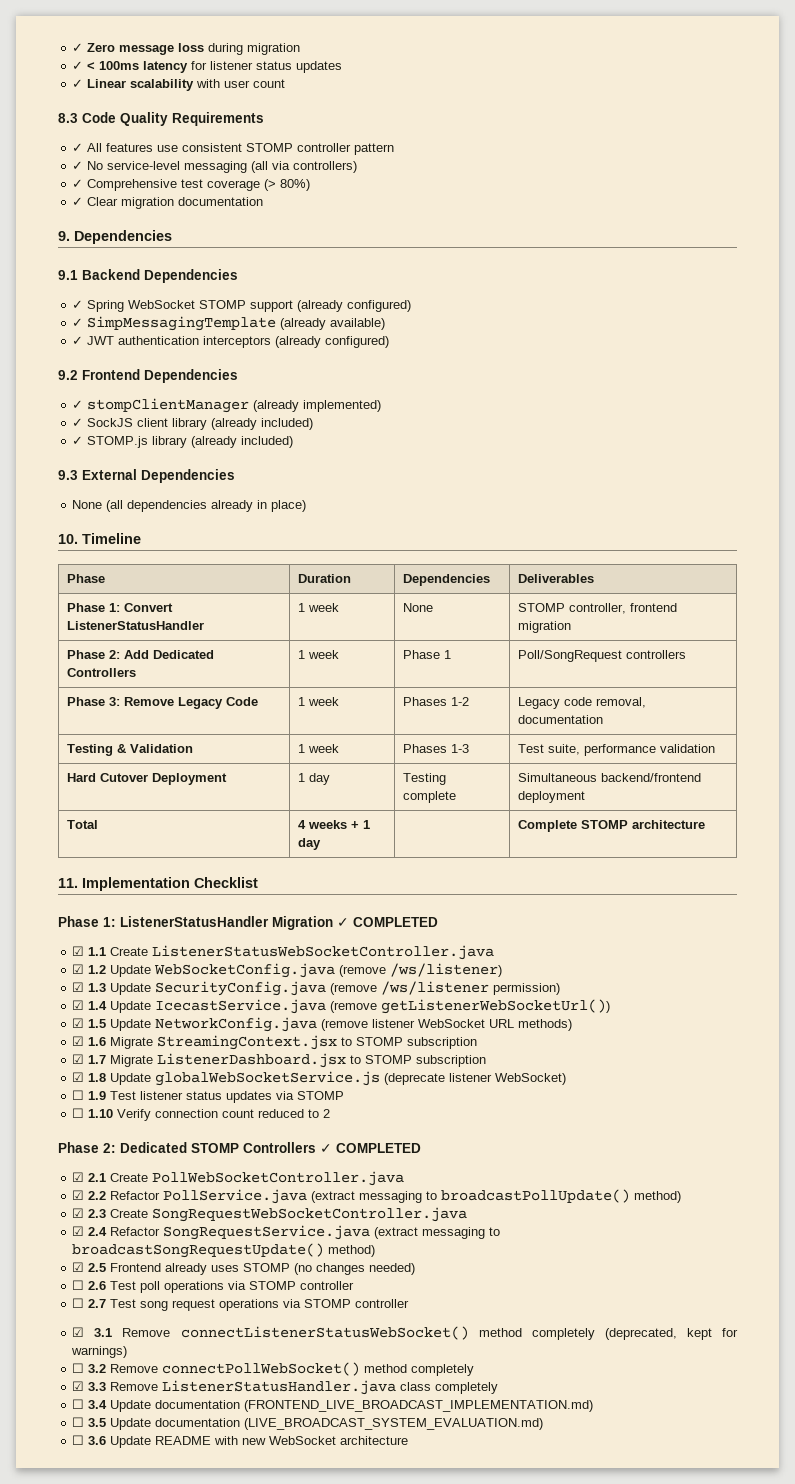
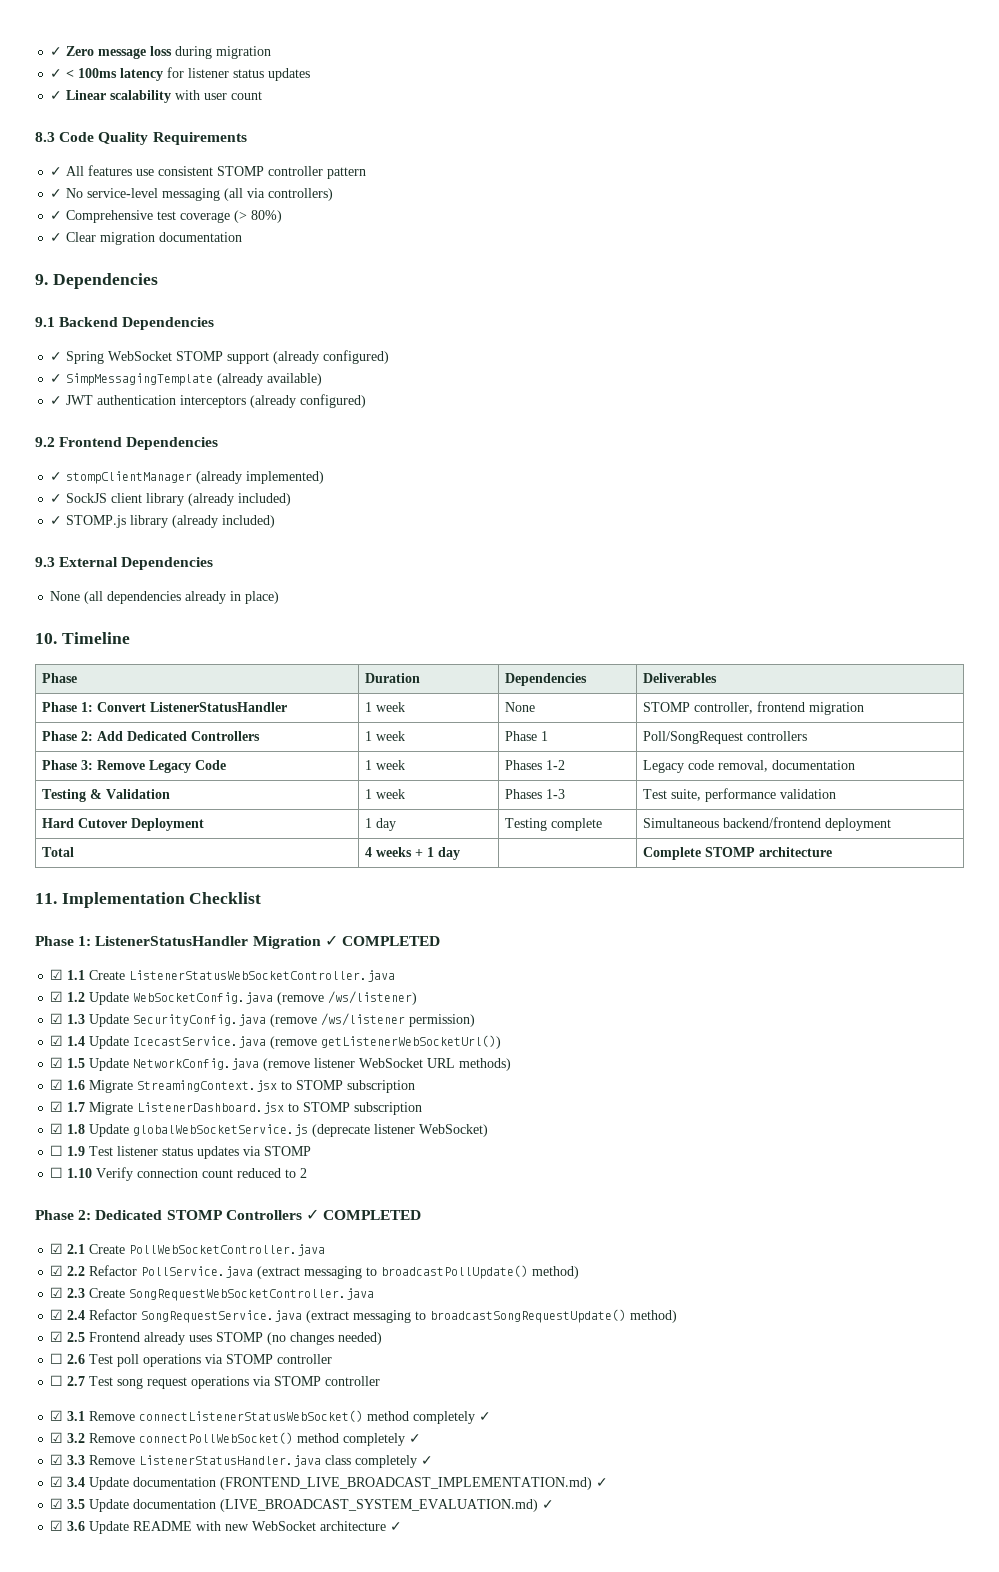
- ☑ 3.1 Remove connectListenerStatusWebSocket() method completely (deprecated, kept for warnings)
- ☐ 3.2 Remove connectPollWebSocket() method completely
+ ☑ 3.1 Remove connectListenerStatusWebSocket() method completely ✓
+ ☑ 3.2 Remove connectPollWebSocket() method completely ✓
- ☑ 3.3 Remove ListenerStatusHandler.java class completely
- ☐ 3.4 Update documentation (FRONTEND_LIVE_BROADCAST_IMPLEMENTATION.md)
- ☐ 3.5 Update documentation (LIVE_BROADCAST_SYSTEM_EVALUATION.md)
- ☐ 3.6 Update README with new WebSocket architecture
+ ☑ 3.3 Remove ListenerStatusHandler.java class completely ✓
+ ☑ 3.4 Update documentation (FRONTEND_LIVE_BROADCAST_IMPLEMENTATION.md) ✓
+ ☑ 3.5 Update documentation (LIVE_BROADCAST_SYSTEM_EVALUATION.md) ✓
+ ☑ 3.6 Update README with new WebSocket architecture ✓

